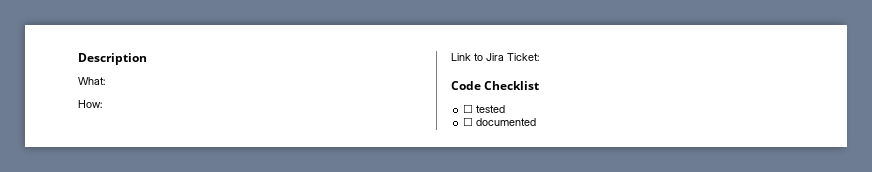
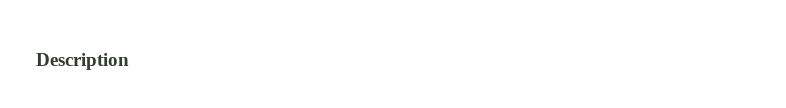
- What:
- How:
- Link to Jira Ticket:
- Code Checklist
- ☐ tested
- ☐ documented

